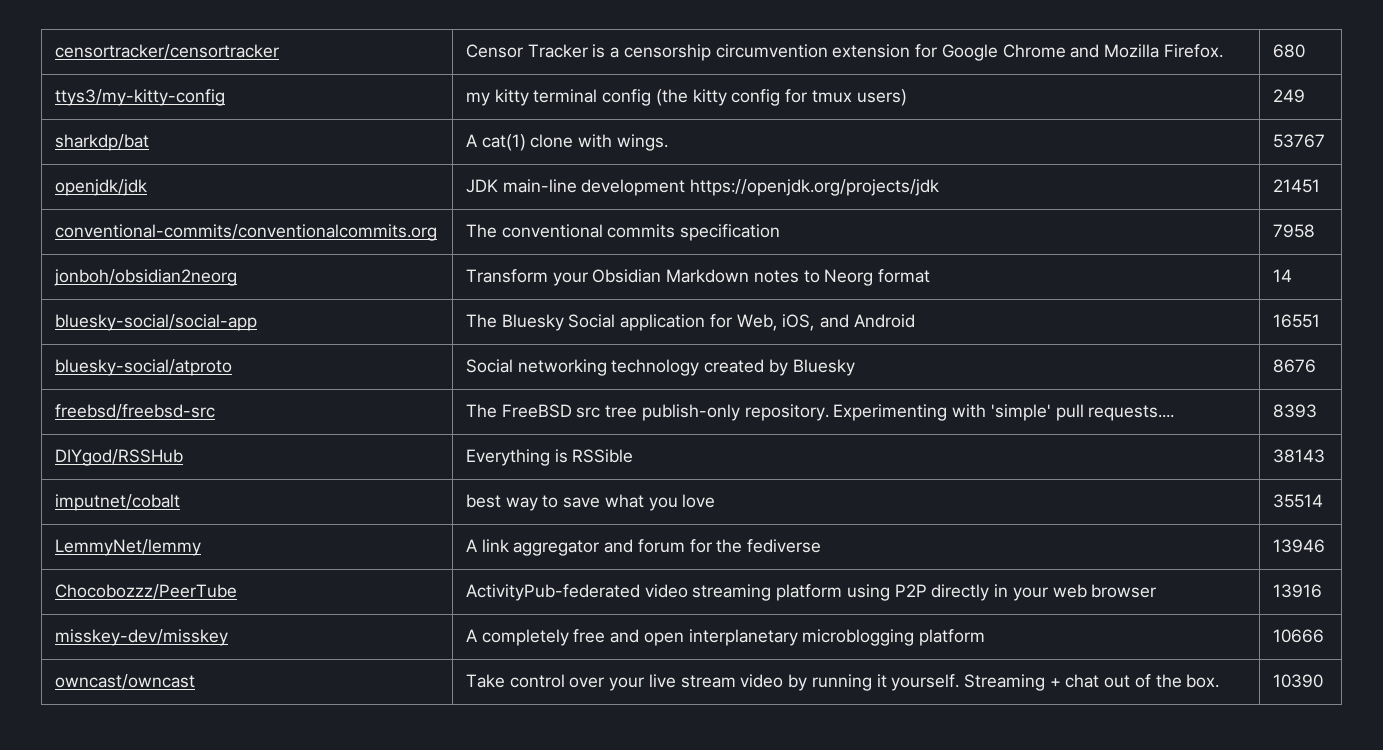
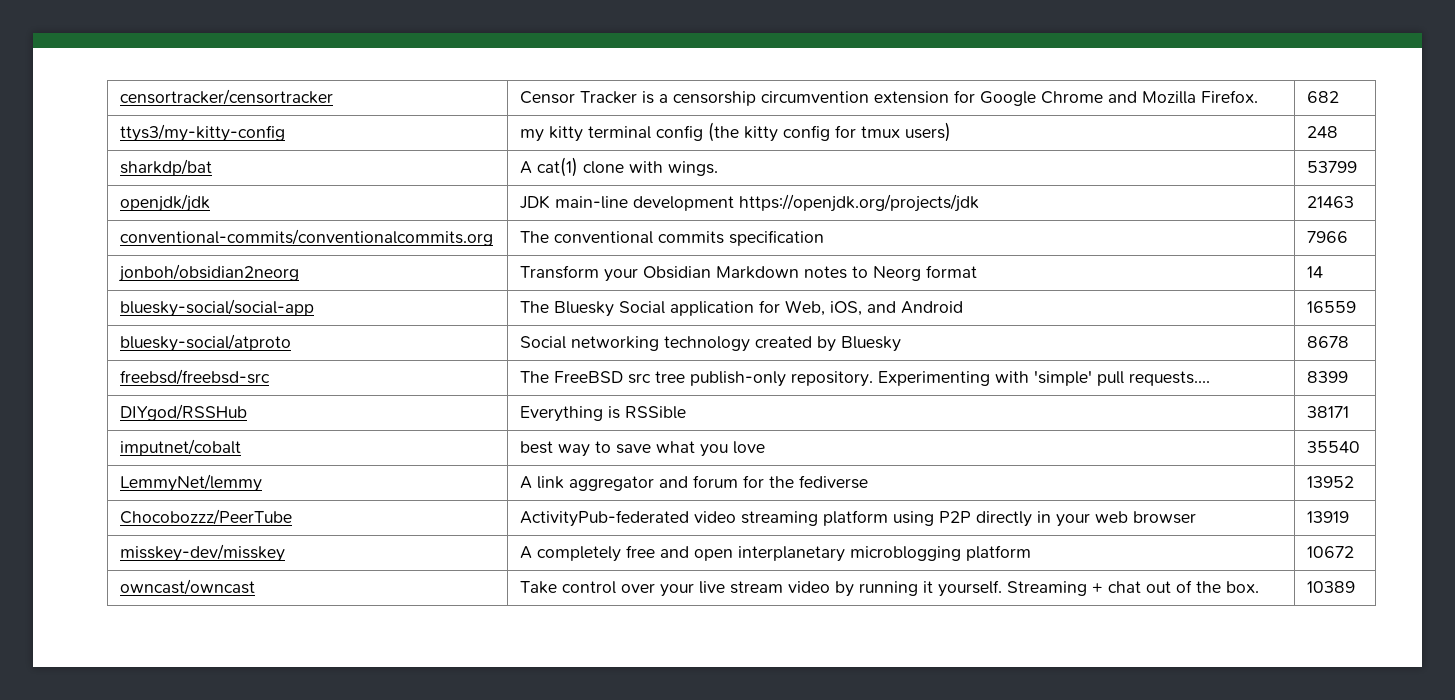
- censortracker/censortracker | Censor Tracker is a censorship circumvention extension for Google Chrome and Mozilla Firefox. | 680
+ censortracker/censortracker | Censor Tracker is a censorship circumvention extension for Google Chrome and Mozilla Firefox. | 682
- ttys3/my-kitty-config | my kitty terminal config (the kitty config for tmux users) | 249
+ ttys3/my-kitty-config | my kitty terminal config (the kitty config for tmux users) | 248
- sharkdp/bat | A cat(1) clone with wings. | 53767
+ sharkdp/bat | A cat(1) clone with wings. | 53799
- openjdk/jdk | JDK main-line development https://openjdk.org/projects/jdk | 21451
+ openjdk/jdk | JDK main-line development https://openjdk.org/projects/jdk | 21463
- conventional-commits/conventionalcommits.org | The conventional commits specification | 7958
+ conventional-commits/conventionalcommits.org | The conventional commits specification | 7966
- bluesky-social/social-app | The Bluesky Social application for Web, iOS, and Android | 16551
+ bluesky-social/social-app | The Bluesky Social application for Web, iOS, and Android | 16559
- bluesky-social/atproto | Social networking technology created by Bluesky | 8676
+ bluesky-social/atproto | Social networking technology created by Bluesky | 8678
- freebsd/freebsd-src | The FreeBSD src tree publish-only repository. Experimenting with 'simple' pull requests.... | 8393
+ freebsd/freebsd-src | The FreeBSD src tree publish-only repository. Experimenting with 'simple' pull requests.... | 8399
- DIYgod/RSSHub | Everything is RSSible | 38143
+ DIYgod/RSSHub | Everything is RSSible | 38171
- imputnet/cobalt | best way to save what you love | 35514
+ imputnet/cobalt | best way to save what you love | 35540
- LemmyNet/lemmy | A link aggregator and forum for the fediverse | 13946
+ LemmyNet/lemmy | A link aggregator and forum for the fediverse | 13952
- Chocobozzz/PeerTube | ActivityPub-federated video streaming platform using P2P directly in your web browser | 13916
+ Chocobozzz/PeerTube | ActivityPub-federated video streaming platform using P2P directly in your web browser | 13919
- misskey-dev/misskey | A completely free and open interplanetary microblogging platform | 10666
+ misskey-dev/misskey | A completely free and open interplanetary microblogging platform | 10672
- owncast/owncast | Take control over your live stream video by running it yourself. Streaming + chat out of the box. | 10390
+ owncast/owncast | Take control over your live stream video by running it yourself. Streaming + chat out of the box. | 10389

